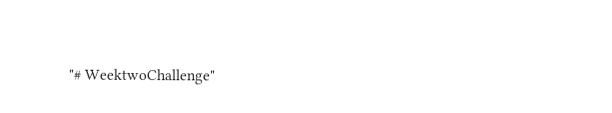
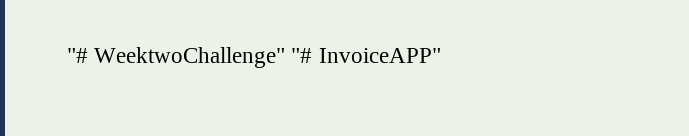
- "# WeektwoChallenge"
+ "# WeektwoChallenge" "# InvoiceAPP"

